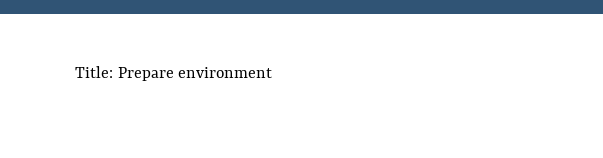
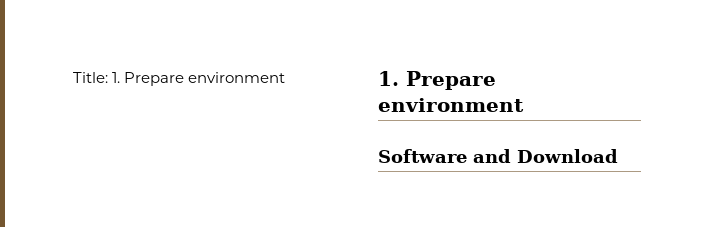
- Title: Prepare environment
+ Title: 1. Prepare environment
+ 1. Prepare environment
+ Software and Download

